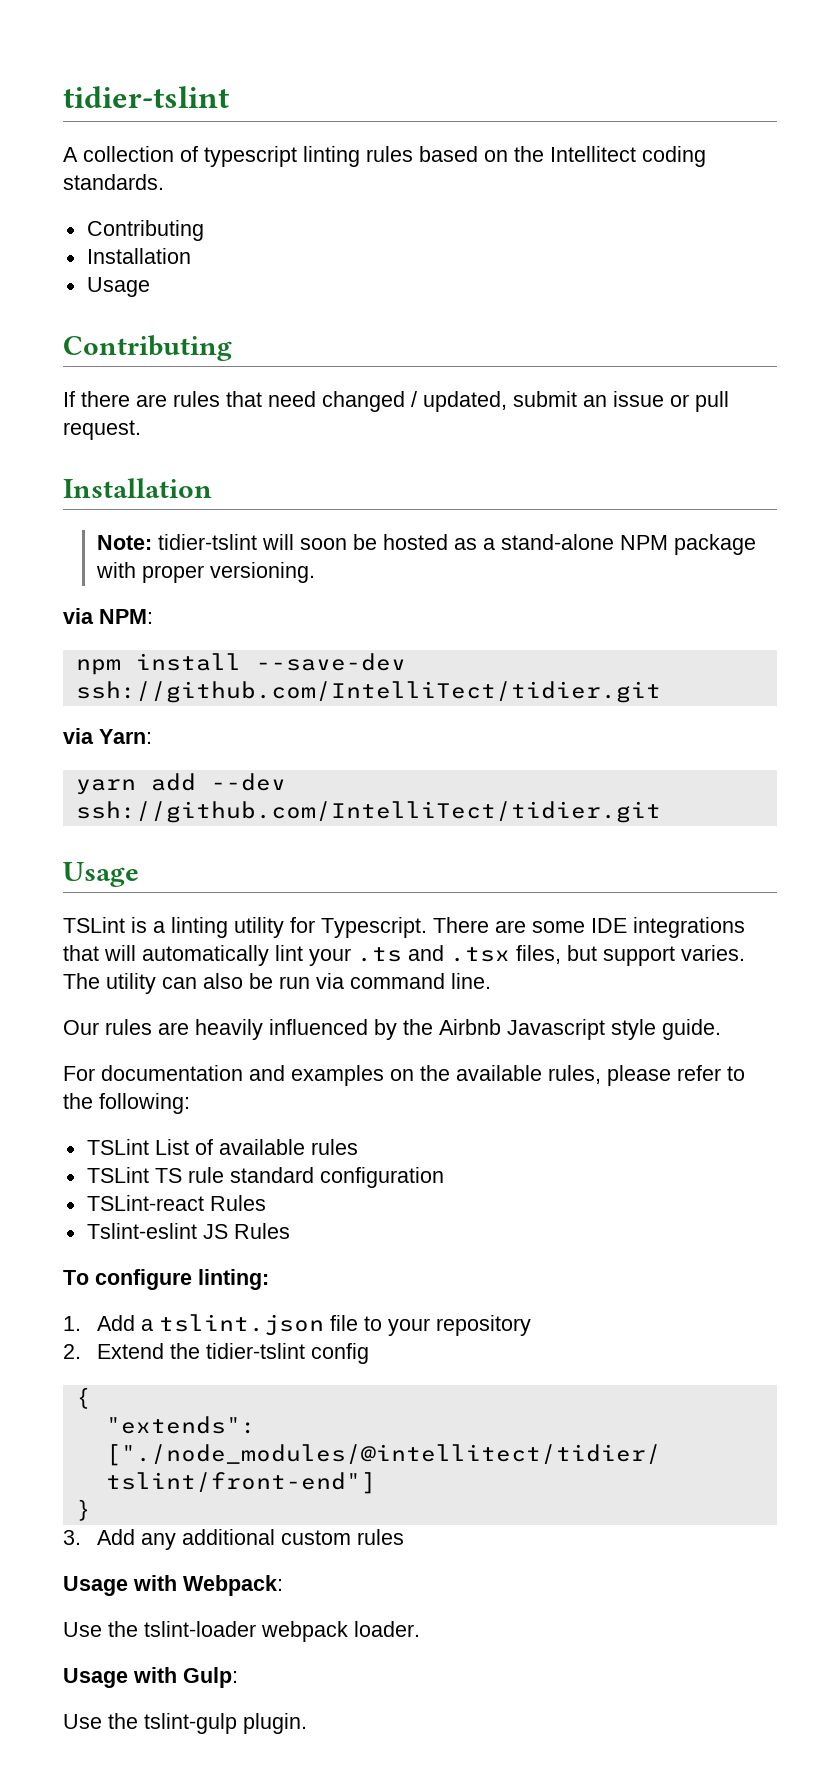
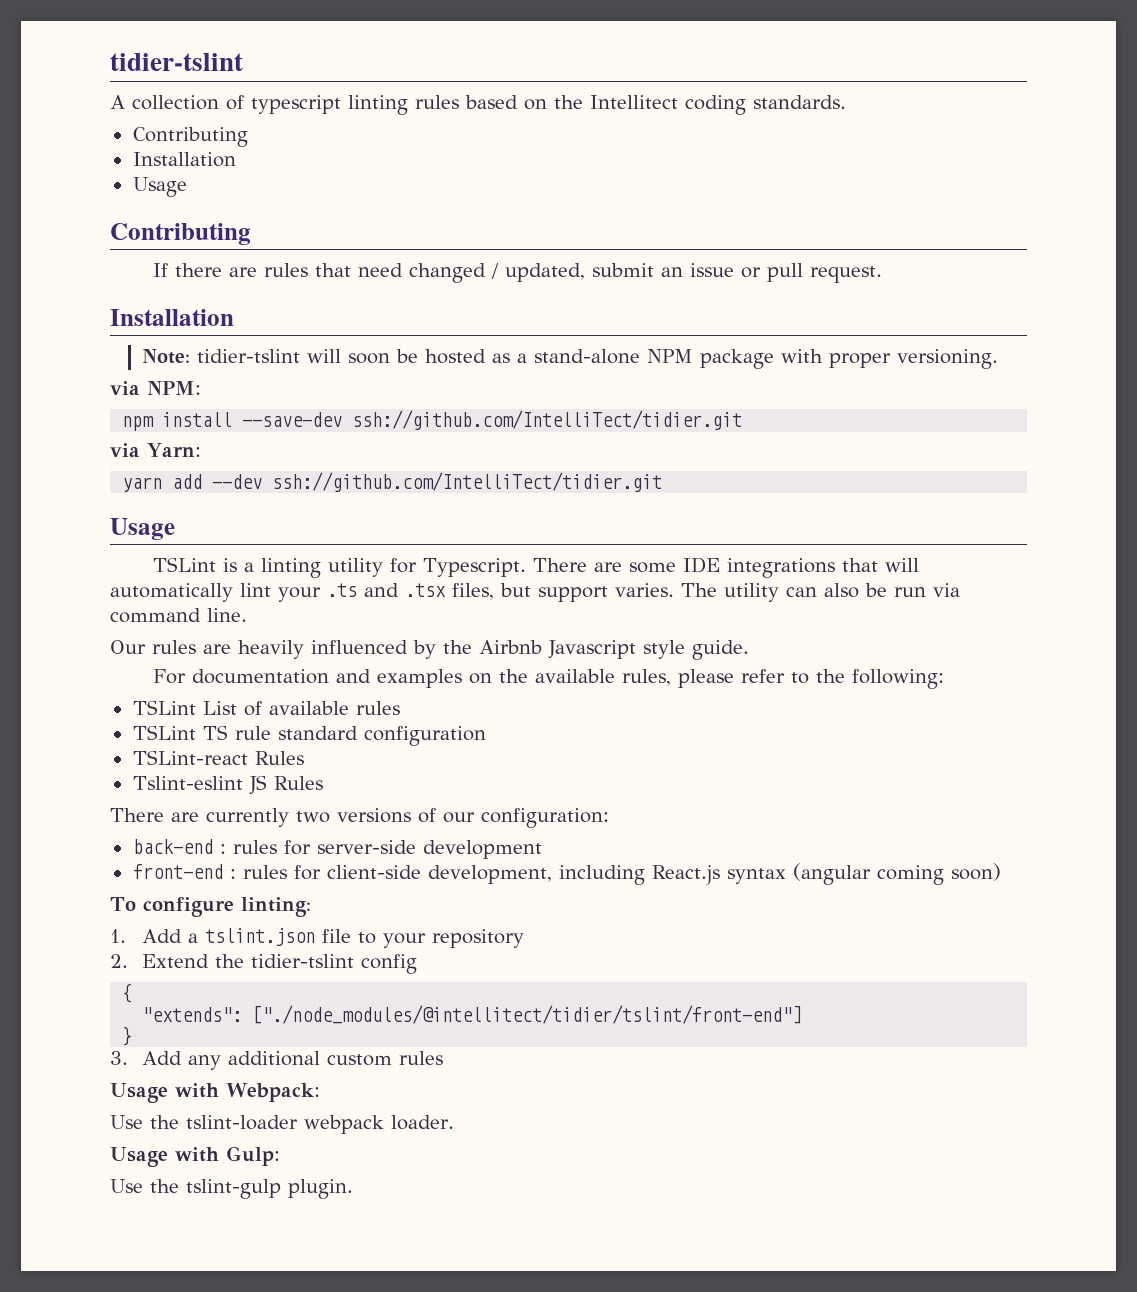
+ There are currently two versions of our configuration:
+ back-end : rules for server-side development
+ front-end : rules for client-side development, including React.js syntax (angular coming soon)

